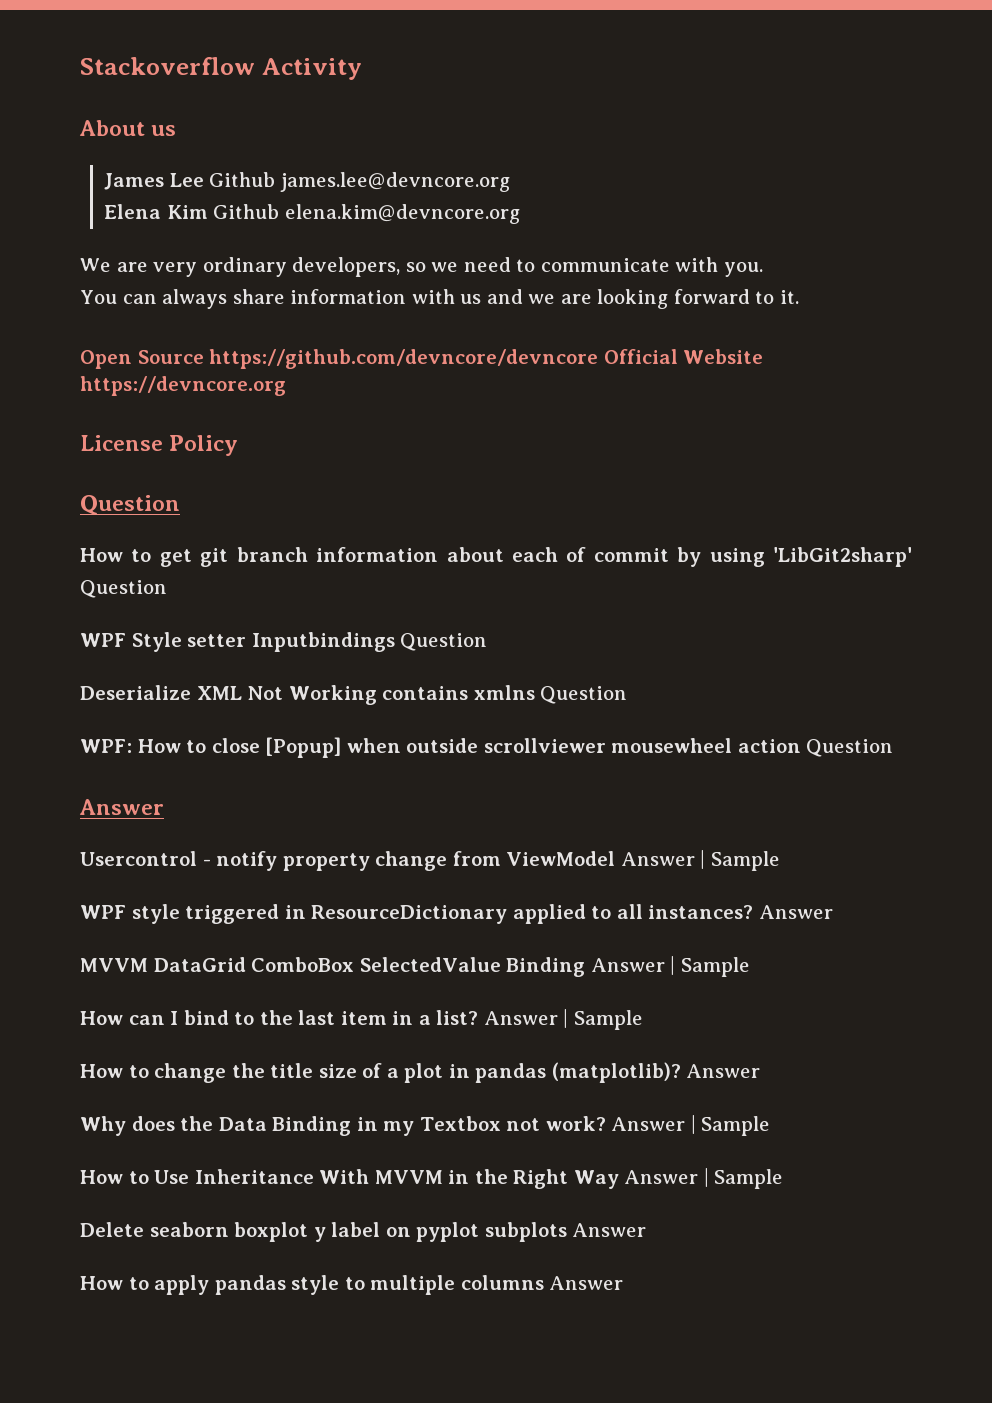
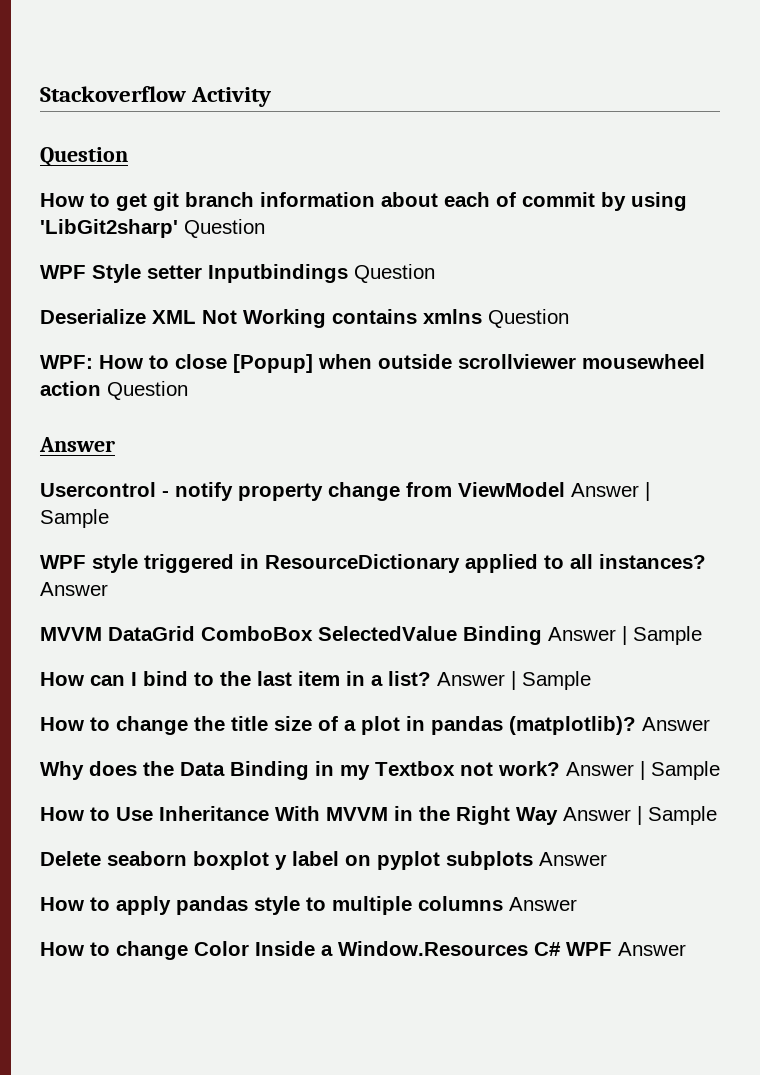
- About us
- James Lee Github james.lee@devncore.org
- Elena Kim Github elena.kim@devncore.org
- We are very ordinary developers, so we need to communicate with you.
- You can always share information with us and we are looking forward to it.
- Open Source https://github.com/devncore/devncore Official Website https://devncore.org
- License Policy
+ How to change Color Inside a Window.Resources C# WPF Answer

